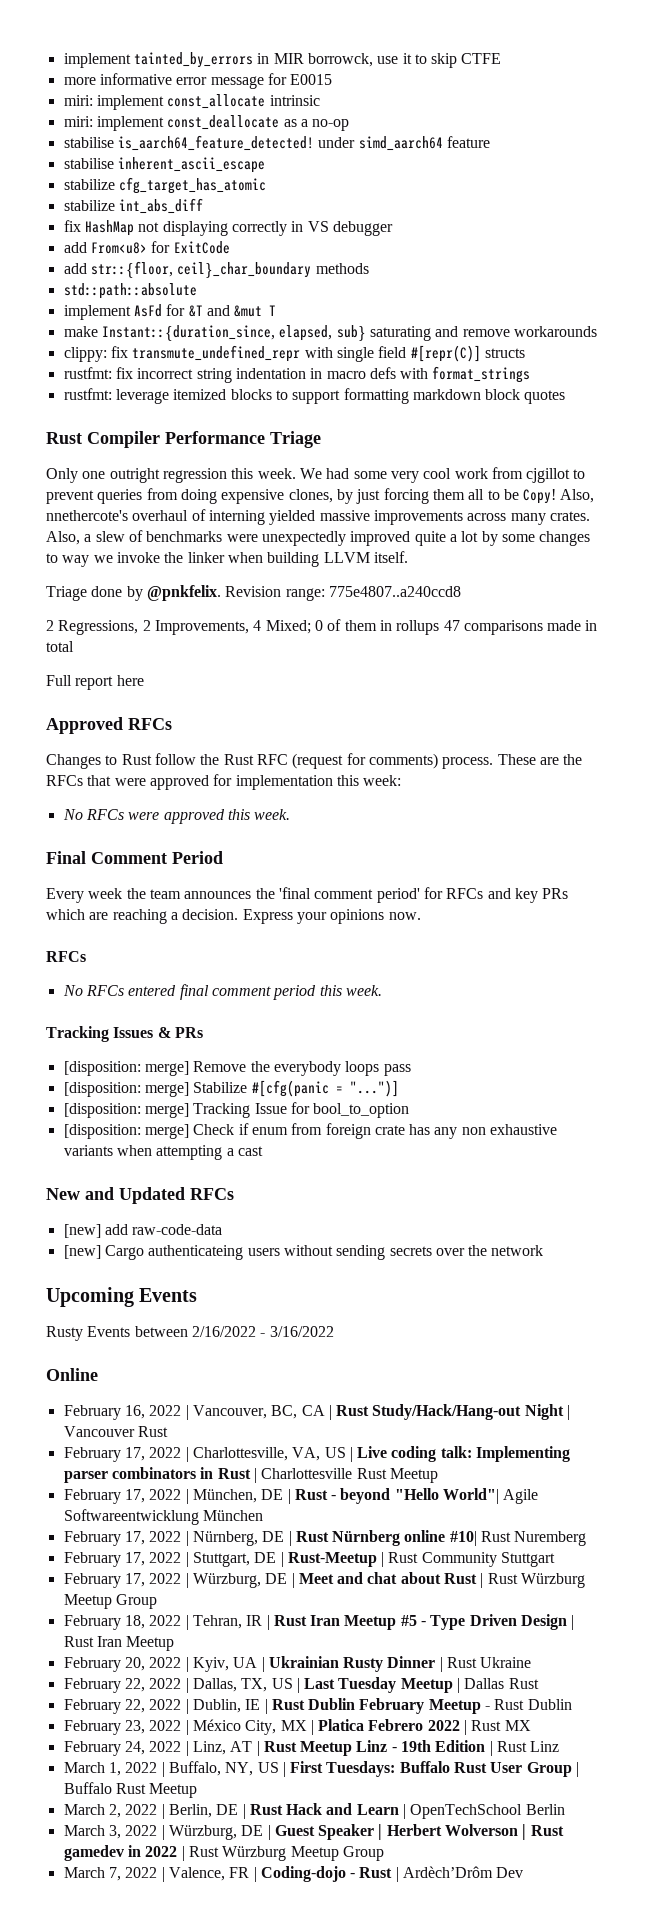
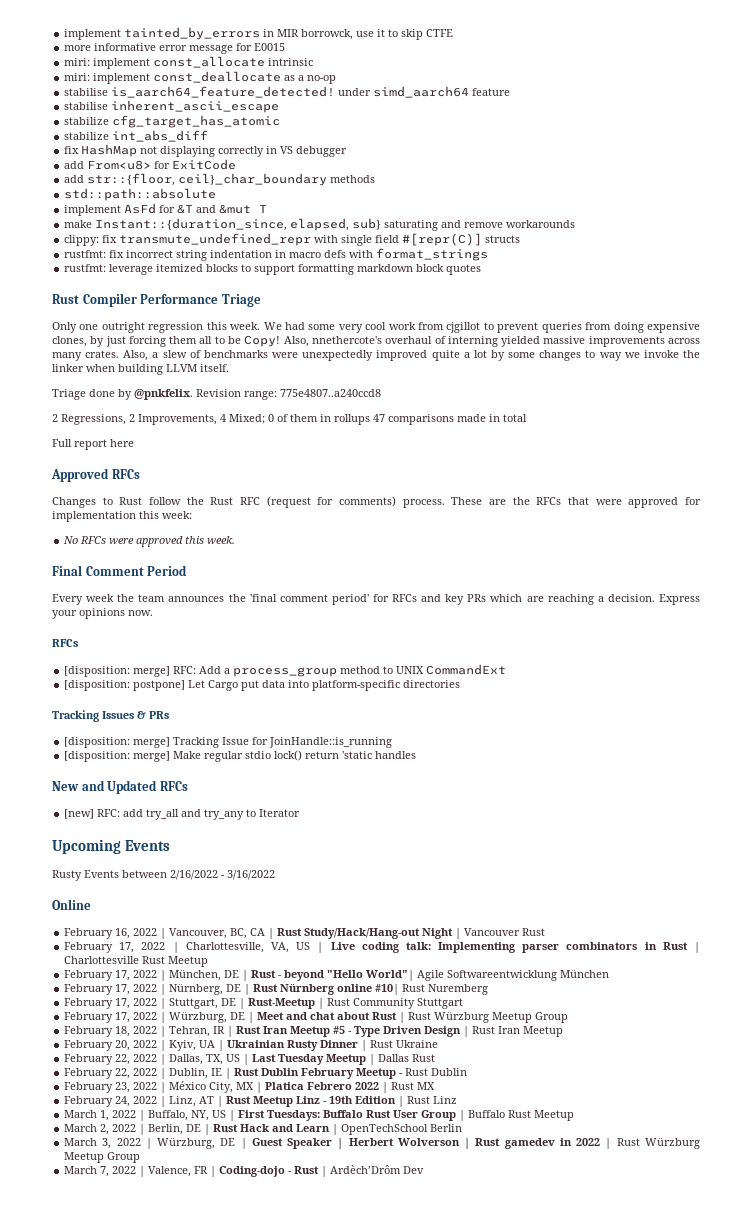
- No RFCs entered final comment period this week.
+ [disposition: merge] RFC: Add a process_group method to UNIX CommandExt
+ [disposition: postpone] Let Cargo put data into platform-specific directories
- [disposition: merge] Remove the everybody loops pass
- [disposition: merge] Stabilize #[cfg(panic = "...")]
- [disposition: merge] Tracking Issue for bool_to_option
- [disposition: merge] Check if enum from foreign crate has any non exhaustive variants when attempting a cast
+ [disposition: merge] Tracking Issue for JoinHandle::is_running
+ [disposition: merge] Make regular stdio lock() return 'static handles
- [new] add raw-code-data
- [new] Cargo authenticateing users without sending secrets over the network
+ [new] RFC: add try_all and try_any to Iterator

